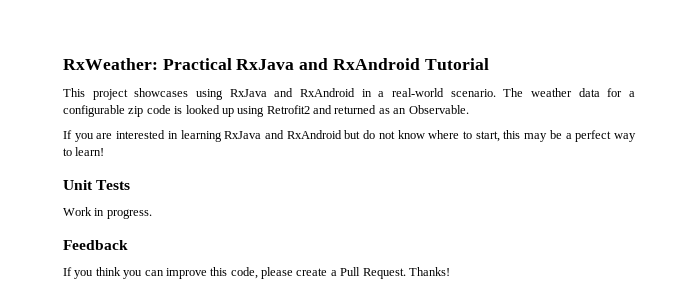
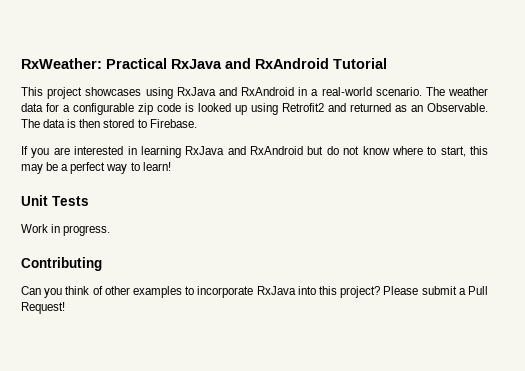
+ The data is then stored to Firebase.
- Feedback
- If you think you can improve this code, please create a Pull Request. Thanks!
+ Contributing
+ Can you think of other examples to incorporate RxJava into this project? Please submit a Pull Request!

